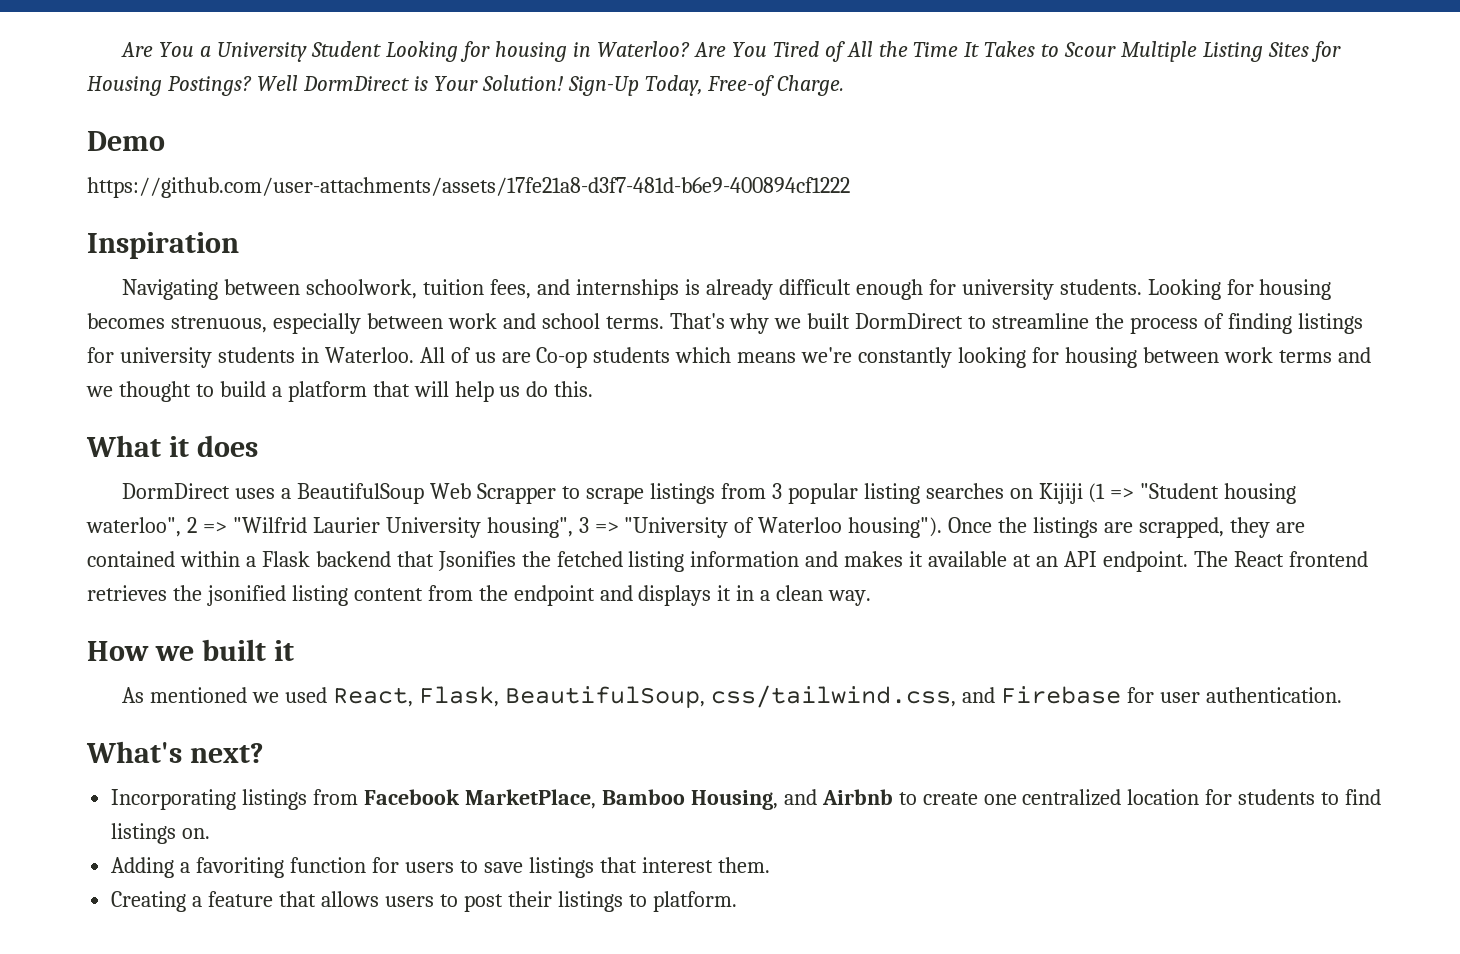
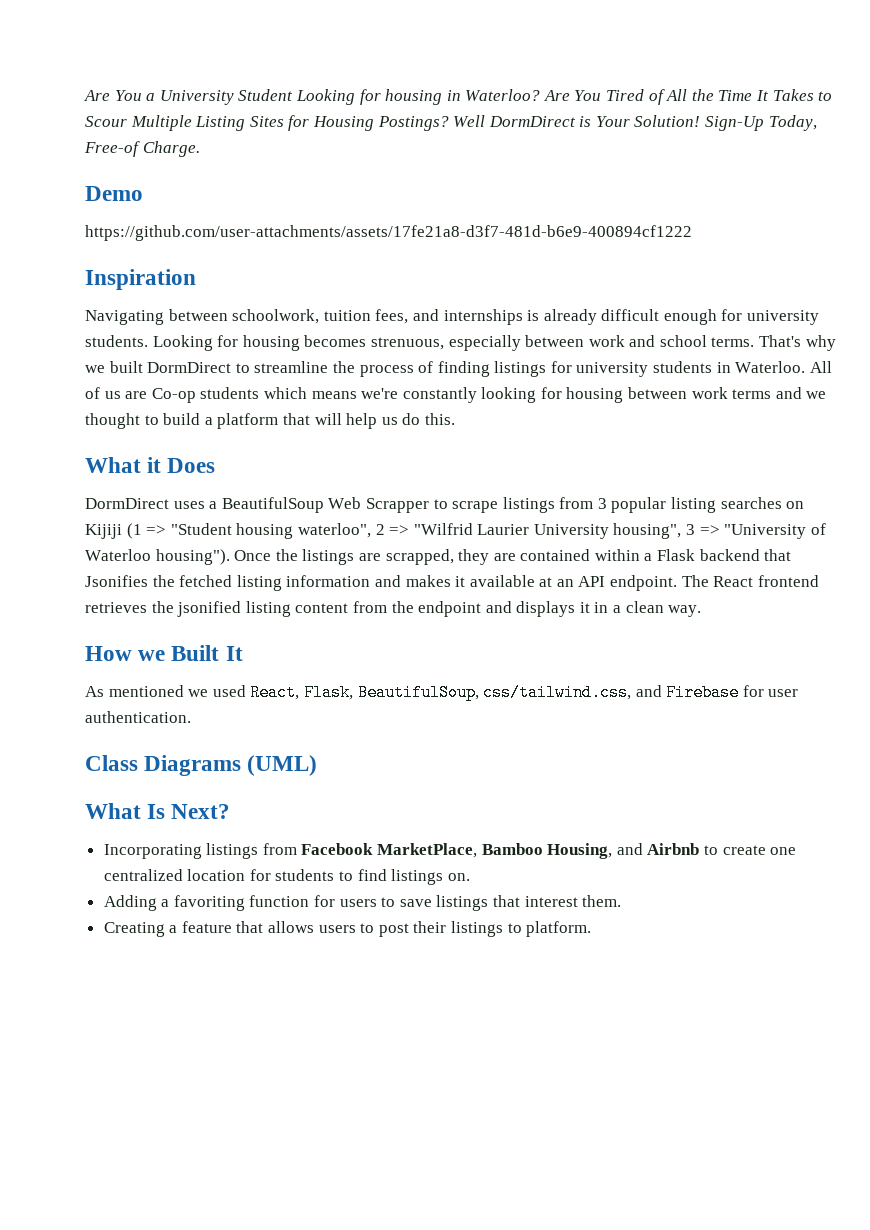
- What it does
+ What it Does
- How we built it
+ How we Built It
- What's next?
+ Class Diagrams (UML)
+ What Is Next?

